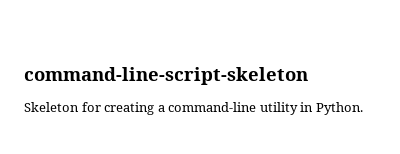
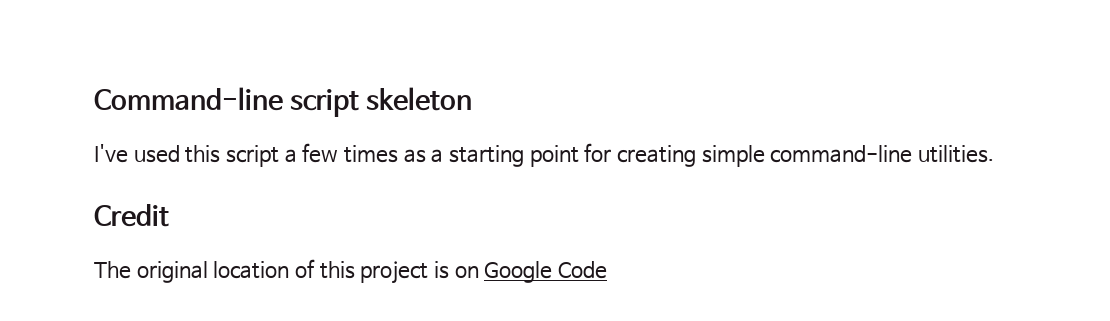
- command-line-script-skeleton
- Skeleton for creating a command-line utility in Python.
+ Command-line script skeleton
+ I've used this script a few times as a starting point for creating simple command-line utilities.
+ Credit
+ The original location of this project is on Google Code

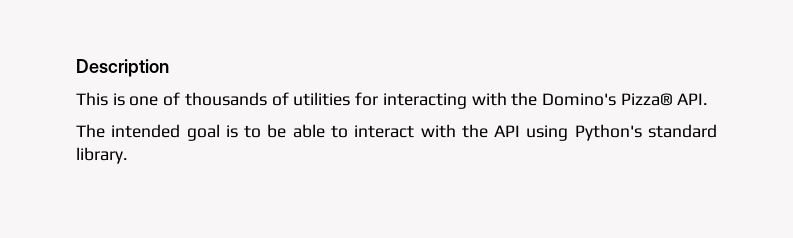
- Command-line script skeleton
- I've used this script a few times as a starting point for creating simple command-line utilities.
- Credit
- The original location of this project is on Google Code
+ Description
+ This is one of thousands of utilities for interacting with the Domino's Pizza® API.
+ The intended goal is to be able to interact with the API using Python's standard library.

